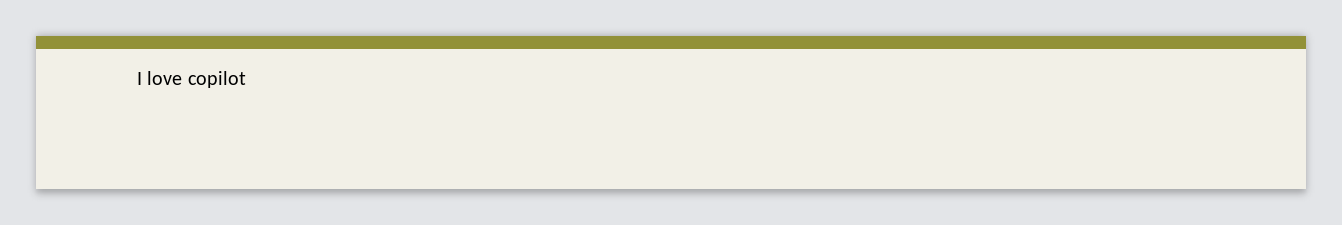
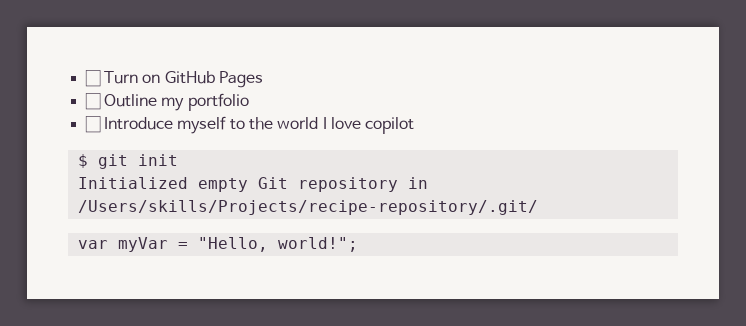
- I love copilot
+ ☐ Turn on GitHub Pages
+ ☐ Outline my portfolio
+ ☐ Introduce myself to the world I love copilot
+ $ git init
+ Initialized empty Git repository in /Users/skills/Projects/recipe-repository/.git/
+ var myVar = "Hello, world!";

